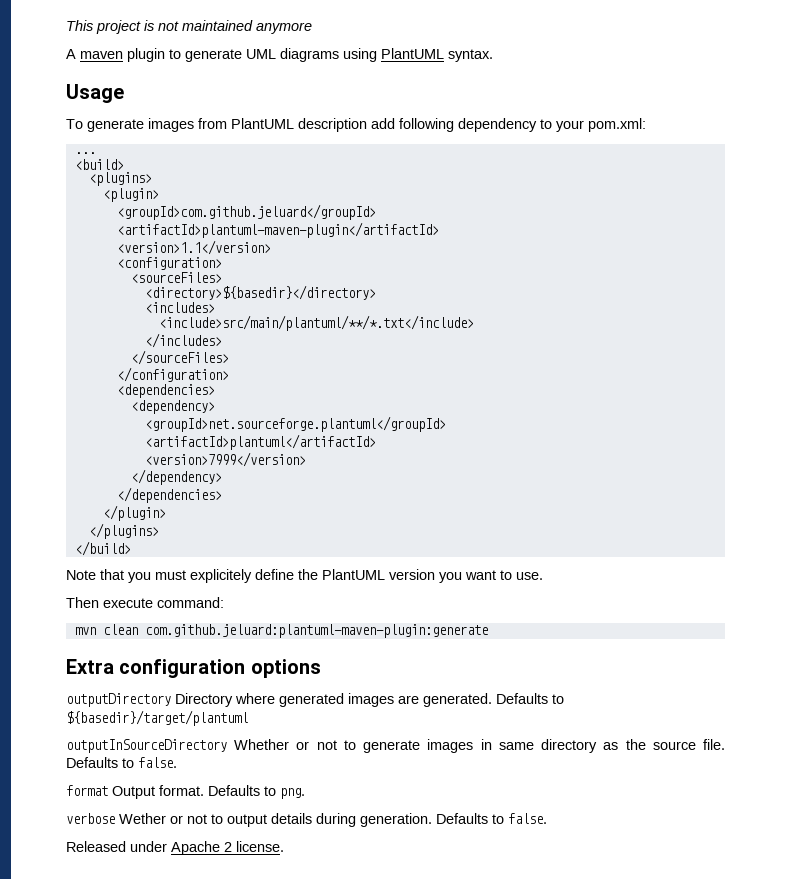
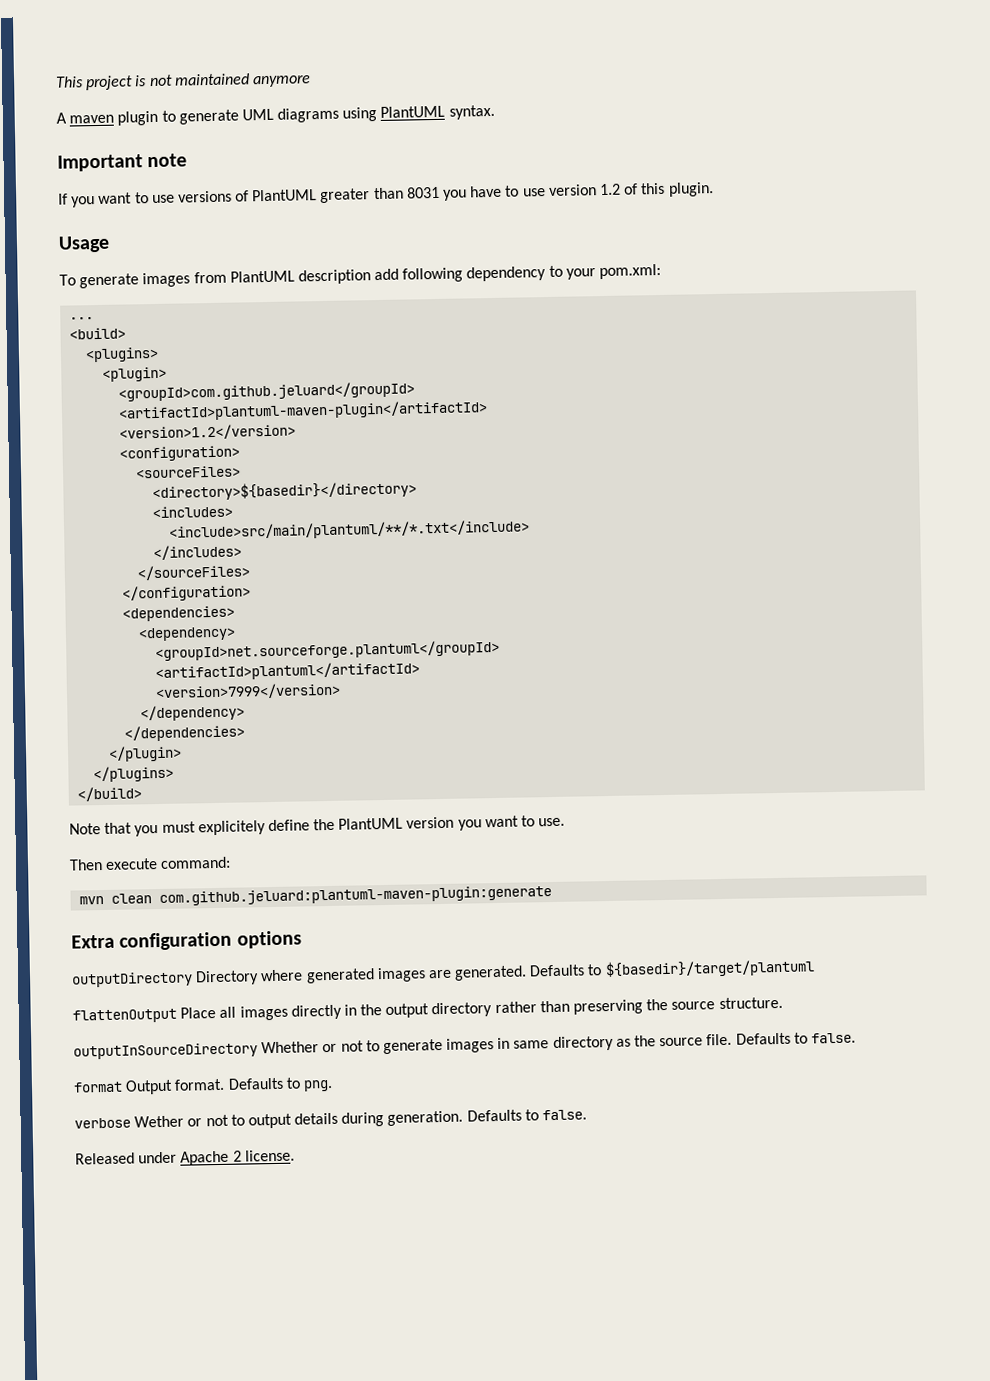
+ Important note
+ If you want to use versions of PlantUML greater than 8031 you have to use version 1.2 of this plugin.
- <version>1.1</version>
+ <version>1.2</version>
+ flattenOutput Place all images directly in the output directory rather than preserving the source structure.

